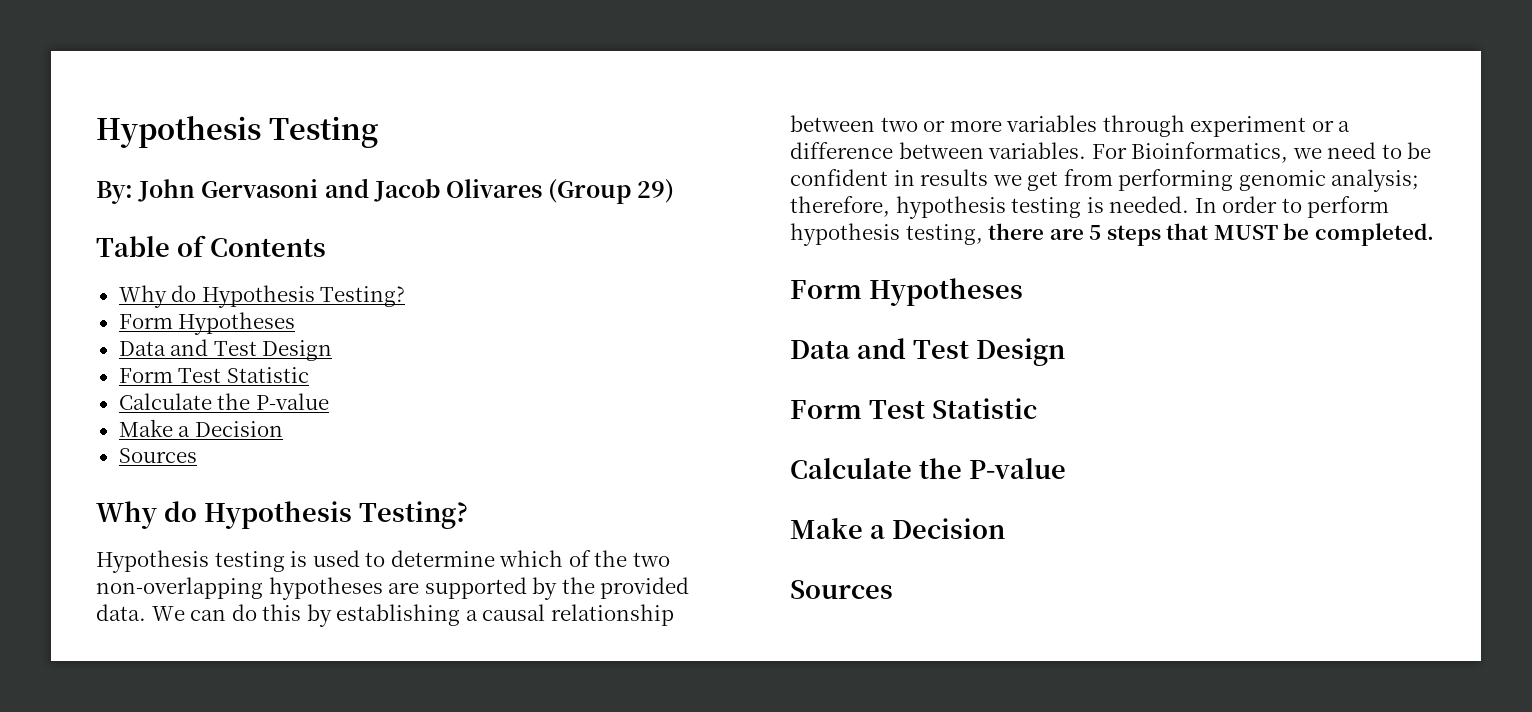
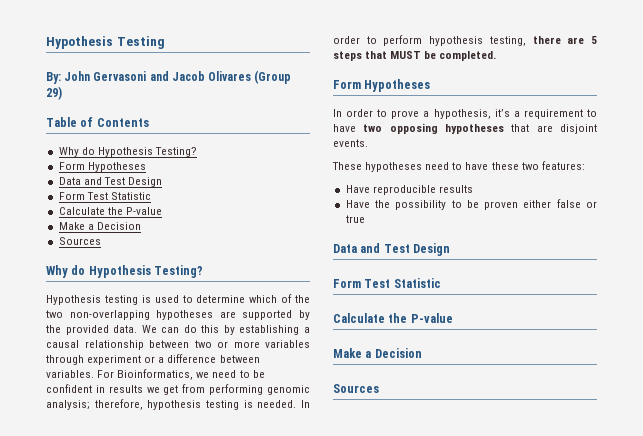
+ In order to prove a hypothesis, it’s a requirement to have two opposing hypotheses that are disjoint events.
+ These hypotheses need to have these two features:
+ Have reproducible results
+ Have the possibility to be proven either false or true

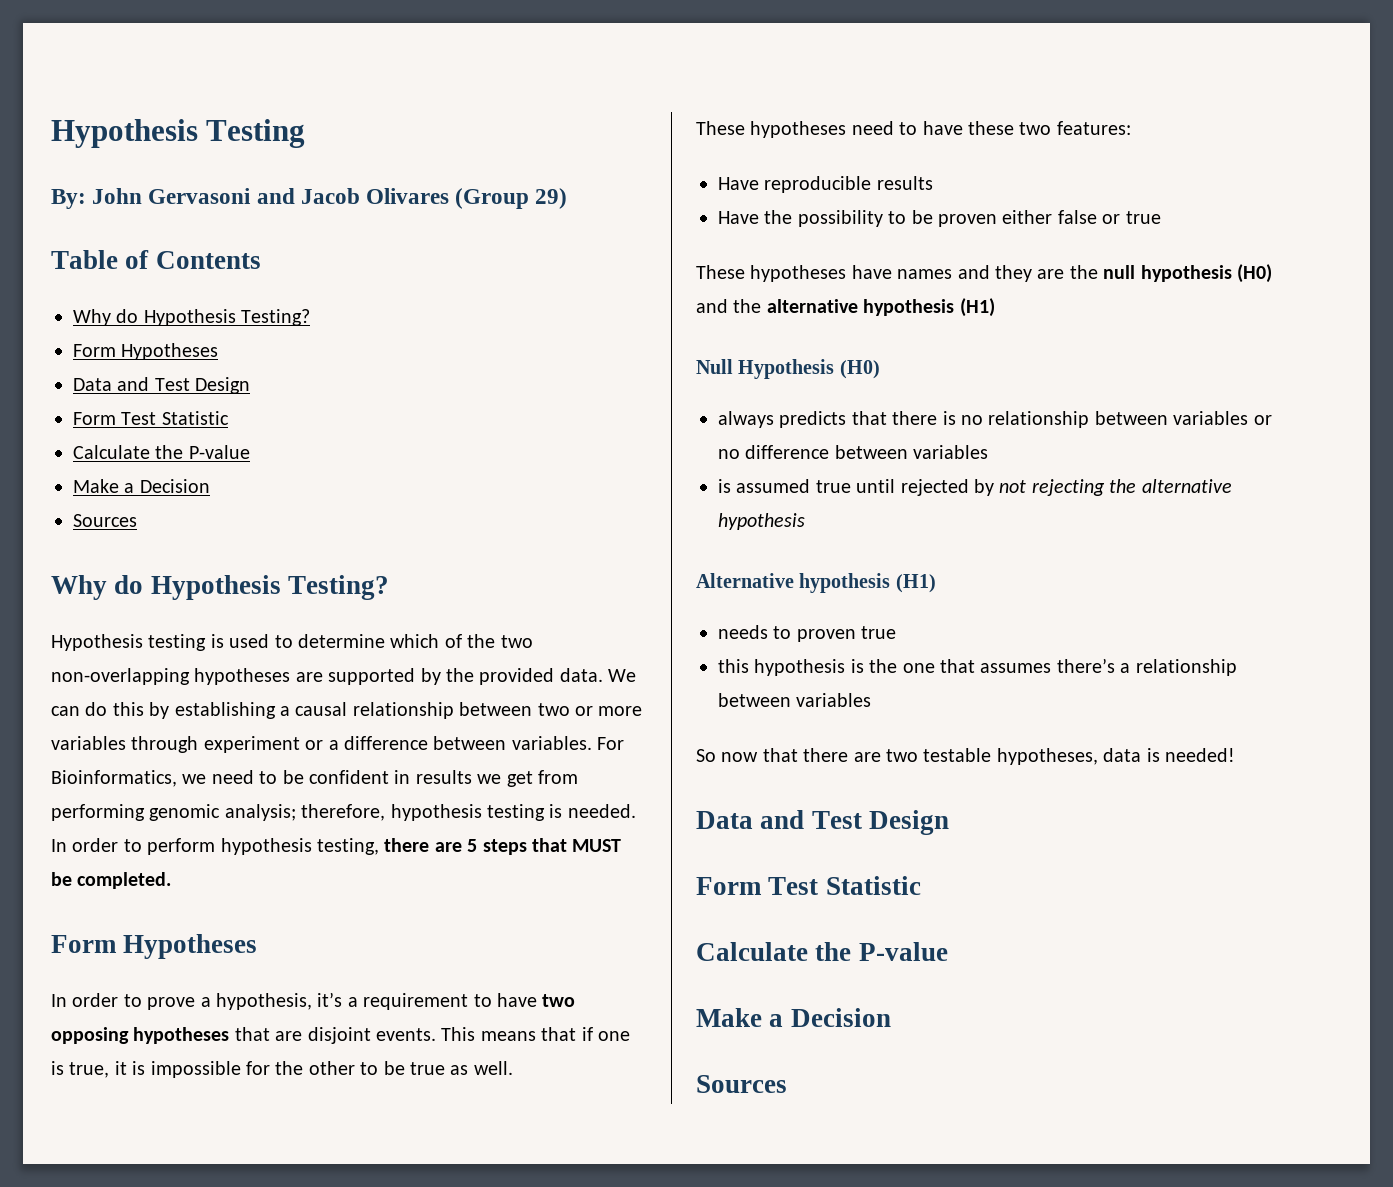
+ This means that if one is true, it is impossible for the other to be true as well.
+ These hypotheses have names and they are the null hypothesis (H0) and the alternative hypothesis (H1)
+ Null Hypothesis (H0)
+ always predicts that there is no relationship between variables or no difference between variables
+ is assumed true until rejected by not rejecting the alternative hypothesis
+ Alternative hypothesis (H1)
+ needs to proven true
+ this hypothesis is the one that assumes there’s a relationship between variables
+ So now that there are two testable hypotheses, data is needed!

